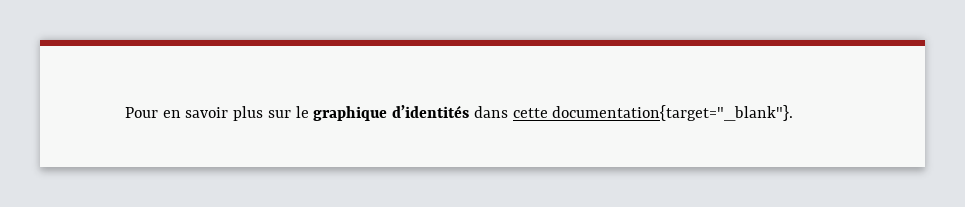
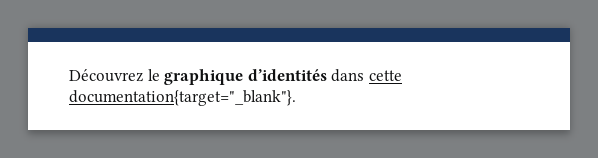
- Pour en savoir plus sur le graphique d’identités dans cette documentation{target="_blank"}.
+ Découvrez le graphique d’identités dans cette documentation{target="_blank"}.

